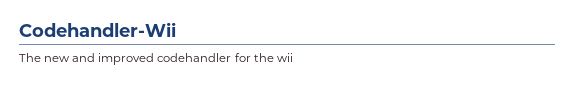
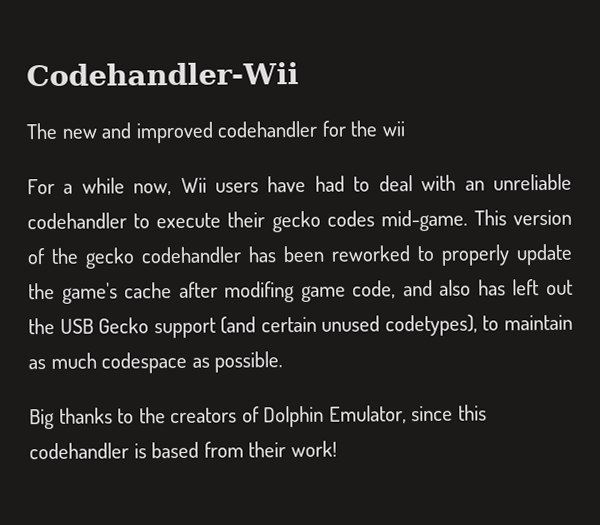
+ For a while now, Wii users have had to deal with an unreliable codehandler to execute their gecko codes mid-game. This version of the gecko codehandler has been reworked to properly update the game's cache after modifing game code, and also has left out the USB Gecko support (and certain unused codetypes), to maintain as much codespace as possible.
+ Big thanks to the creators of Dolphin Emulator, since this codehandler is based from their work!

